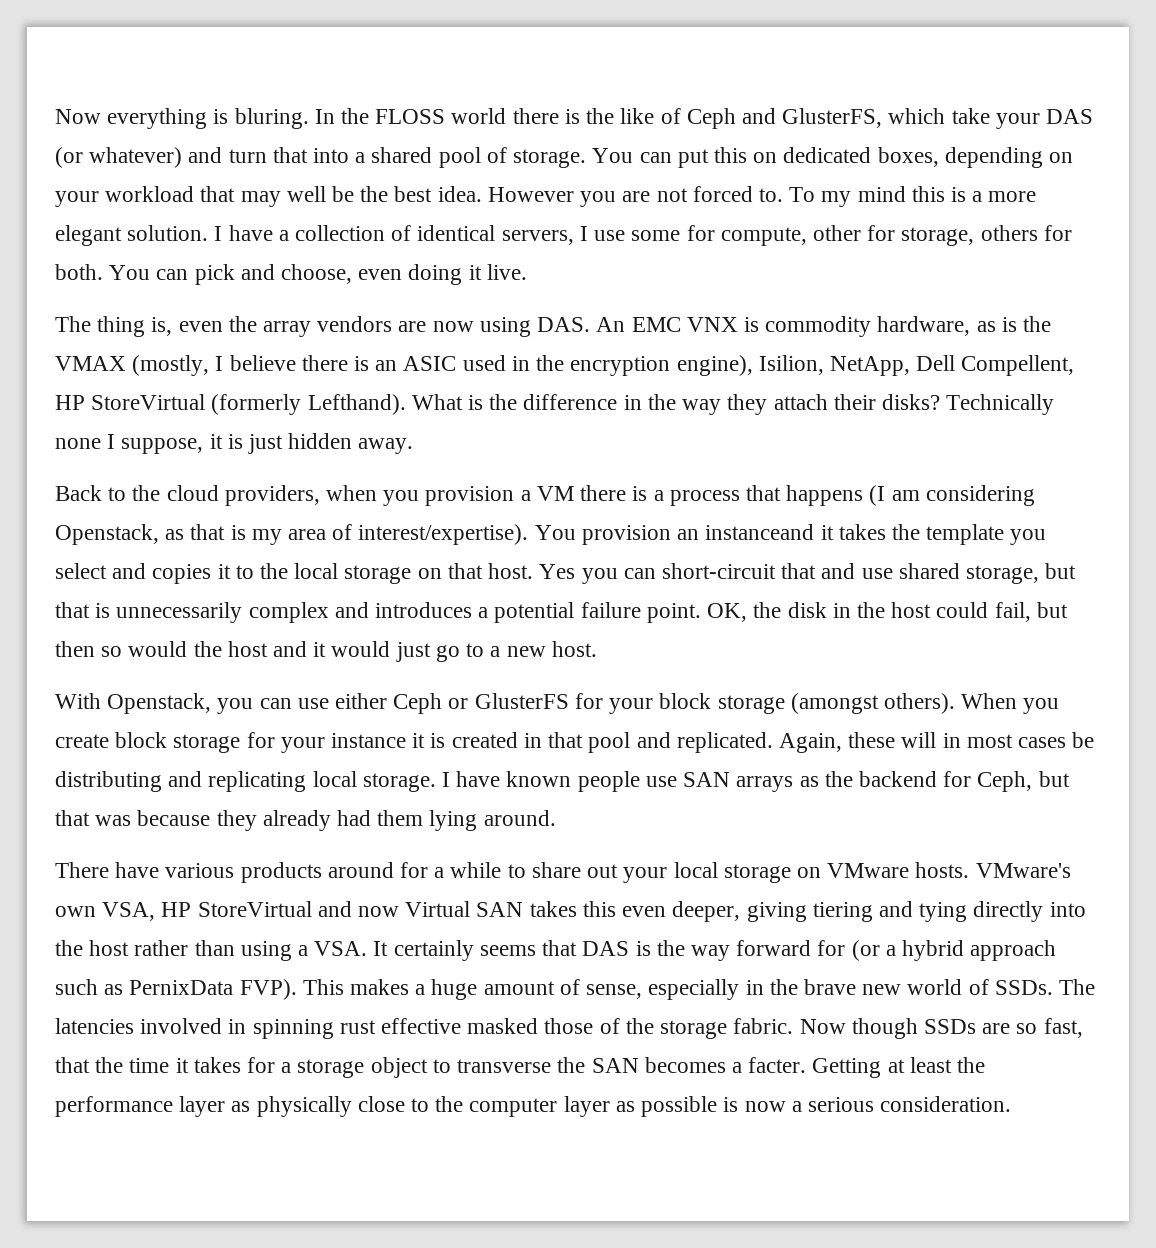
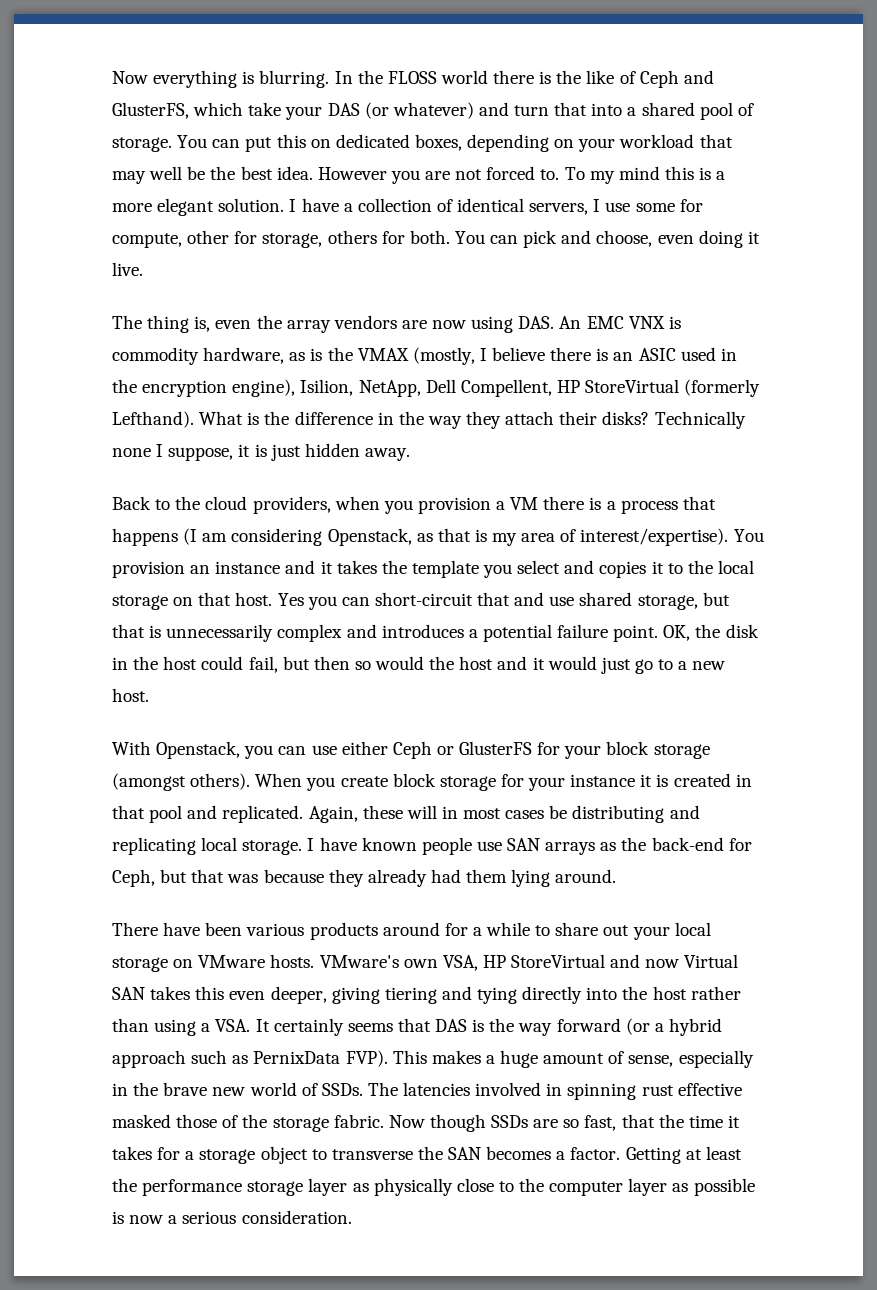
- Now everything is bluring.
+ Now everything is blurring.
- You provision an instanceand it takes the template you select and copies it to the local storage on that host.
+ You provision an instance and it takes the template you select and copies it to the local storage on that host.
- I have known people use SAN arrays as the backend for Ceph, but that was because they already had them lying around.
+ I have known people use SAN arrays as the back-end for Ceph, but that was because they already had them lying around.
- There have various products around for a while to share out your local storage on VMware hosts.
+ There have been various products around for a while to share out your local storage on VMware hosts.
- VMware's own VSA, HP StoreVirtual and now Virtual SAN takes this even deeper, giving tiering and tying directly into the host rather than using a VSA. It certainly seems that DAS is the way forward for (or a hybrid approach such as PernixData FVP).
+ VMware's own VSA, HP StoreVirtual and now Virtual SAN takes this even deeper, giving tiering and tying directly into the host rather than using a VSA. It certainly seems that DAS is the way forward (or a hybrid approach such as PernixData FVP).
- Now though SSDs are so fast, that the time it takes for a storage object to transverse the SAN becomes a facter.
+ Now though SSDs are so fast, that the time it takes for a storage object to transverse the SAN becomes a factor.
- Getting at least the performance layer as physically close to the computer layer as possible is now a serious consideration.
+ Getting at least the performance storage layer as physically close to the computer layer as possible is now a serious consideration.

